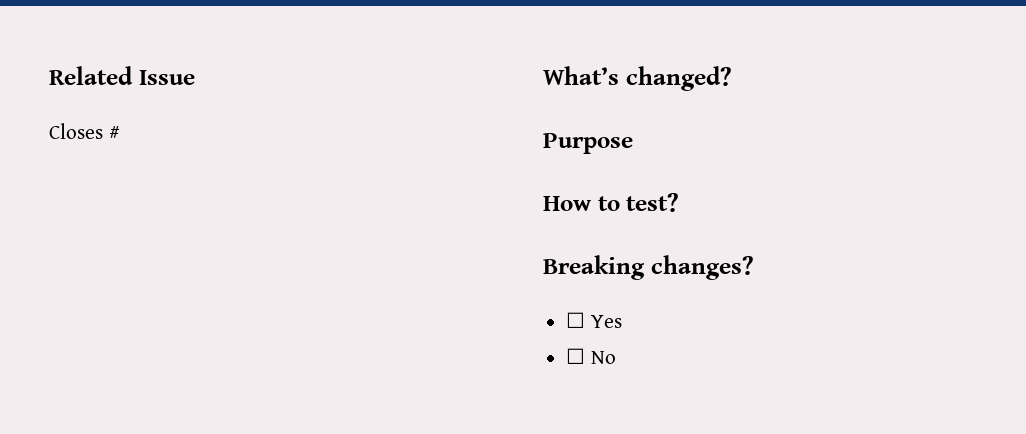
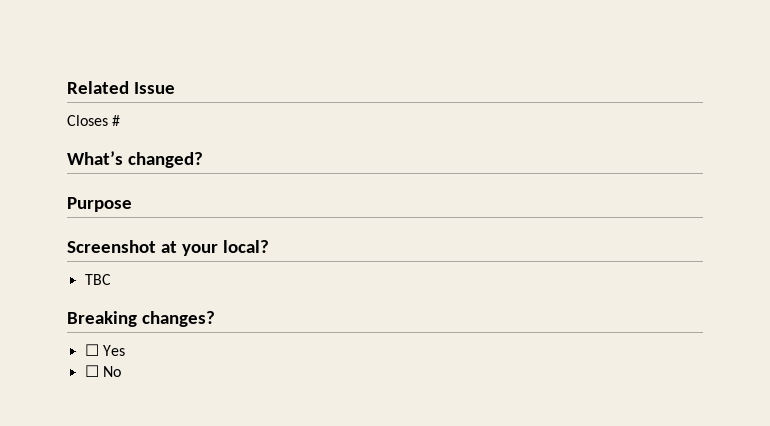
- How to test?
+ Screenshot at your local?
+ TBC

